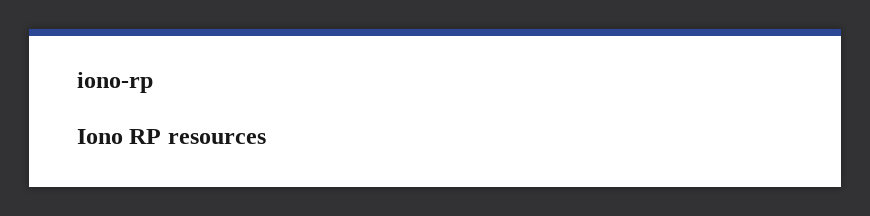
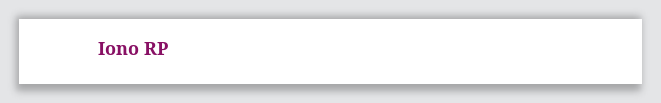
- iono-rp
- Iono RP resources
+ Iono RP

